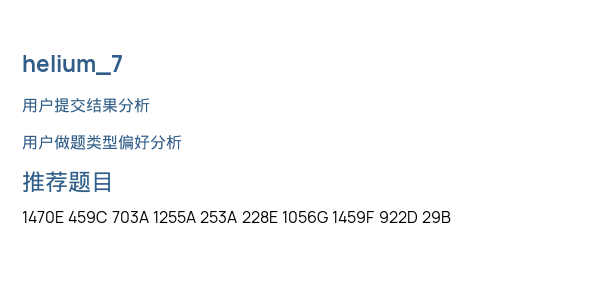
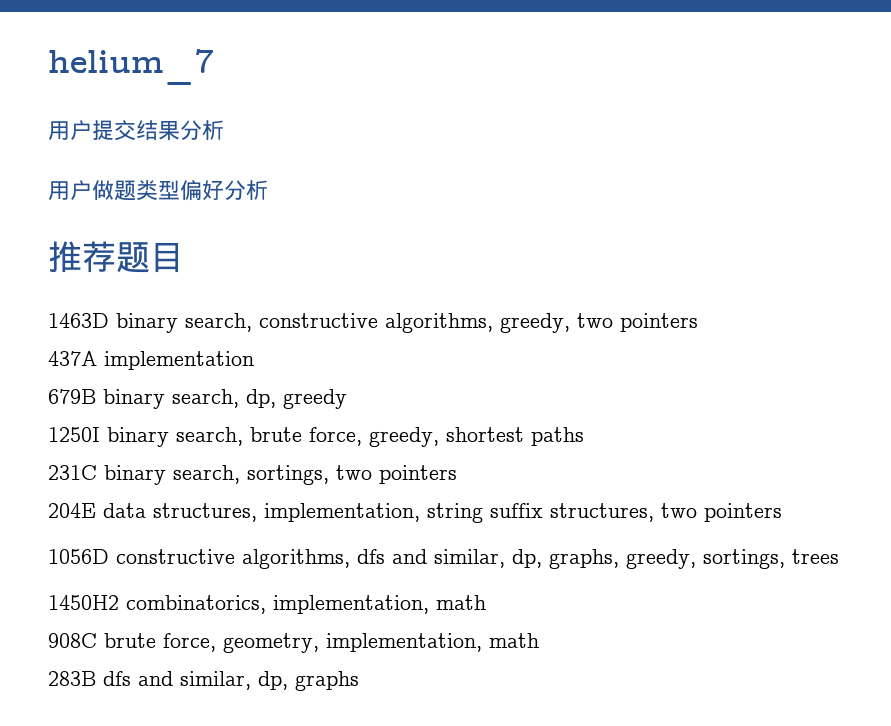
- 1470E 459C 703A 1255A 253A 228E 1056G 1459F 922D 29B
+ 1463D binary search, constructive algorithms, greedy, two pointers
+ 437A implementation
+ 679B binary search, dp, greedy
+ 1250I binary search, brute force, greedy, shortest paths
+ 231C binary search, sortings, two pointers
+ 204E data structures, implementation, string suffix structures, two pointers
+ 1056D constructive algorithms, dfs and similar, dp, graphs, greedy, sortings, trees
+ 1450H2 combinatorics, implementation, math
+ 908C brute force, geometry, implementation, math
+ 283B dfs and similar, dp, graphs

